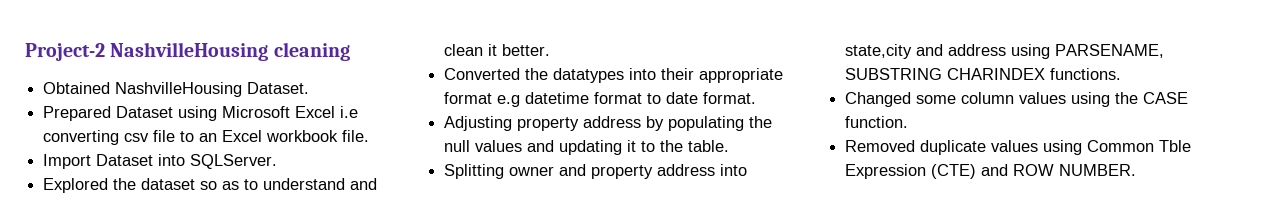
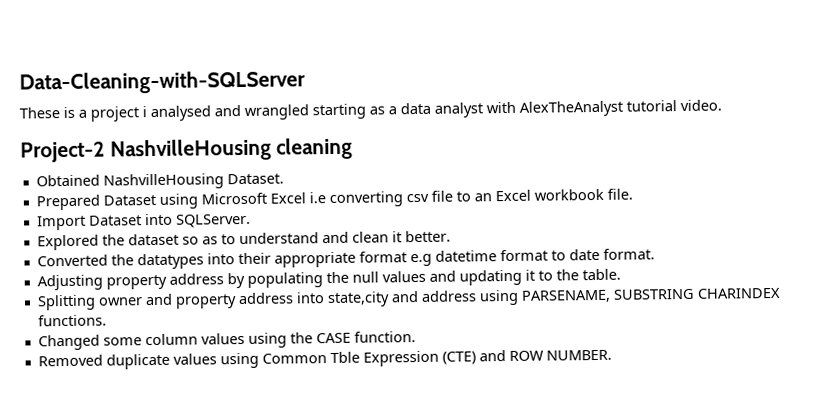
+ Data-Cleaning-with-SQLServer
+ These is a project i analysed and wrangled starting as a data analyst with AlexTheAnalyst tutorial video.

